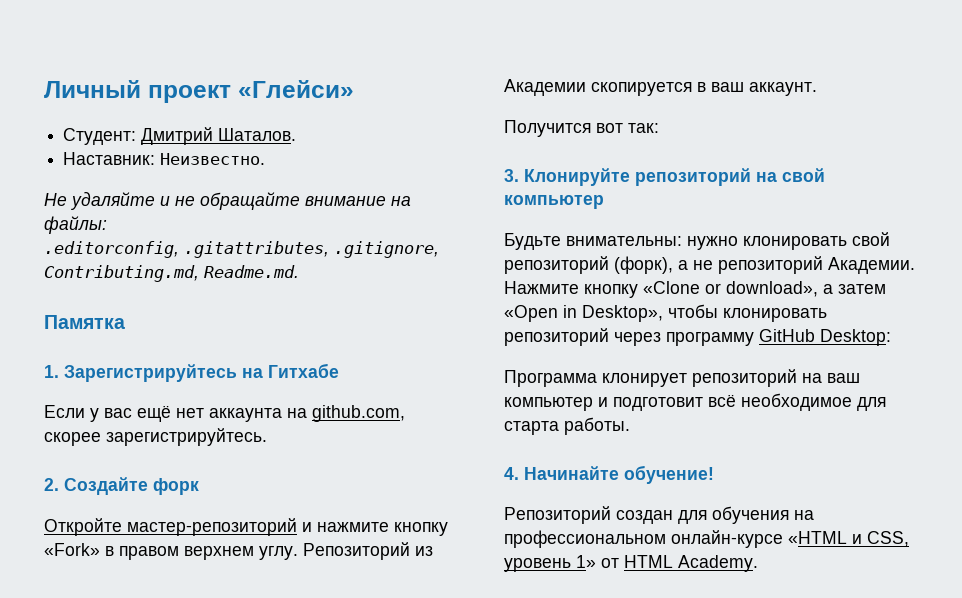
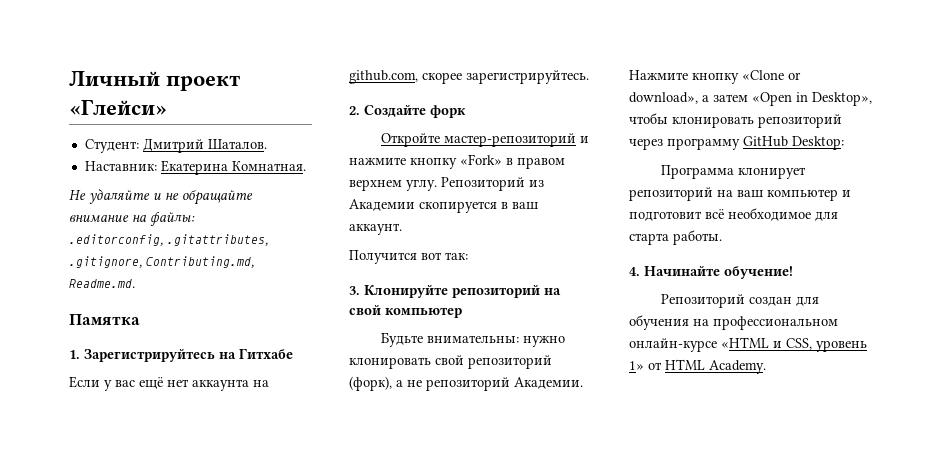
- Наставник: Неизвестно.
+ Наставник: Екатерина Комнатная.

